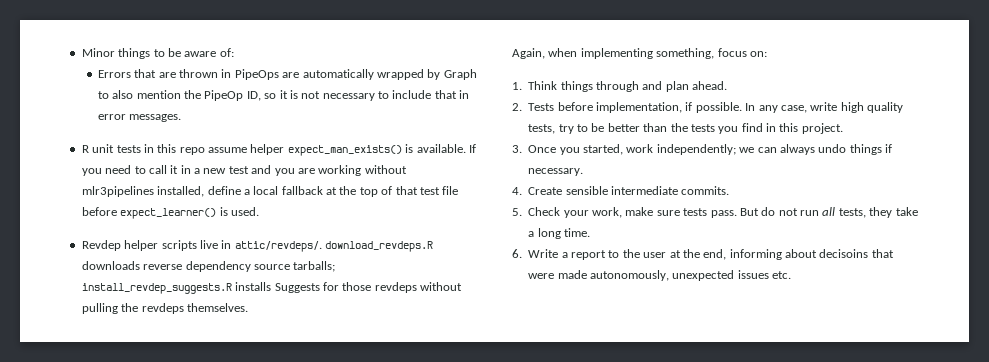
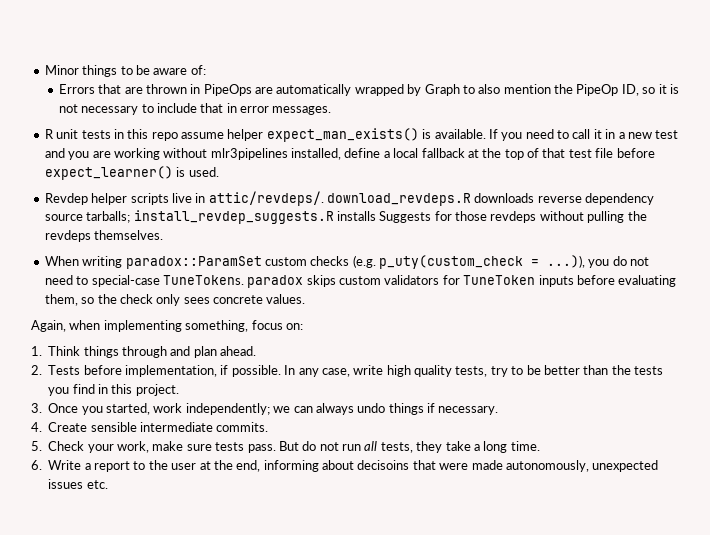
+ When writing paradox::ParamSet custom checks (e.g. p_uty(custom_check = ...)), you do not need to special-case TuneTokens. paradox skips custom validators for TuneToken inputs before evaluating them, so the check only sees concrete values.

